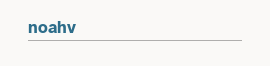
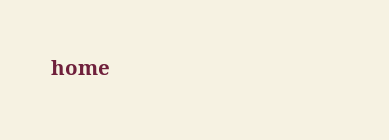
- noahv
+ home

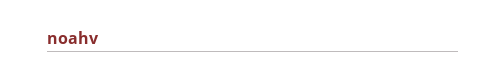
- home
+ noahv

